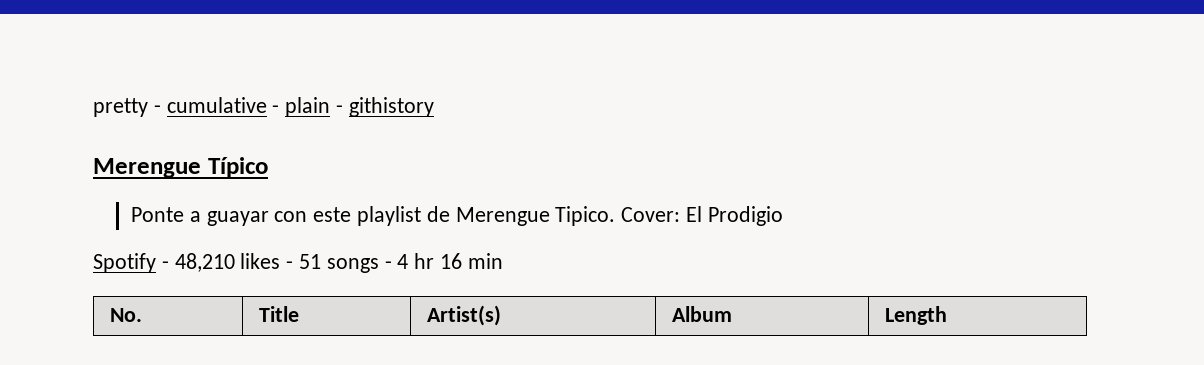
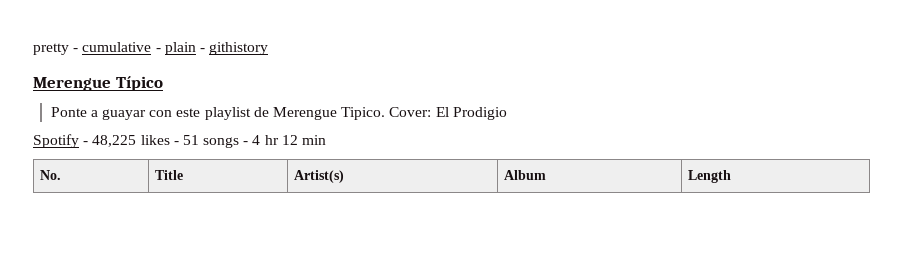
- Spotify - 48,210 likes - 51 songs - 4 hr 16 min
+ Spotify - 48,225 likes - 51 songs - 4 hr 12 min

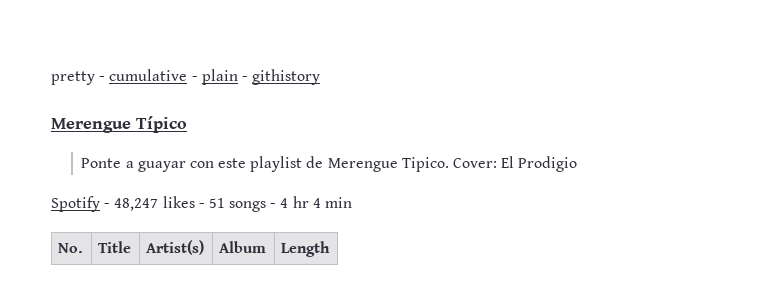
- Spotify - 48,225 likes - 51 songs - 4 hr 12 min
+ Spotify - 48,247 likes - 51 songs - 4 hr 4 min

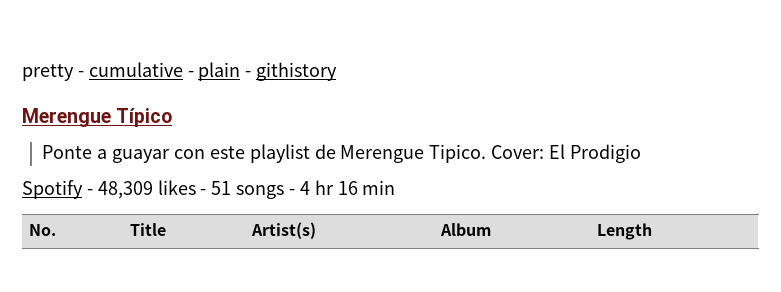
- Spotify - 48,247 likes - 51 songs - 4 hr 4 min
+ Spotify - 48,309 likes - 51 songs - 4 hr 16 min

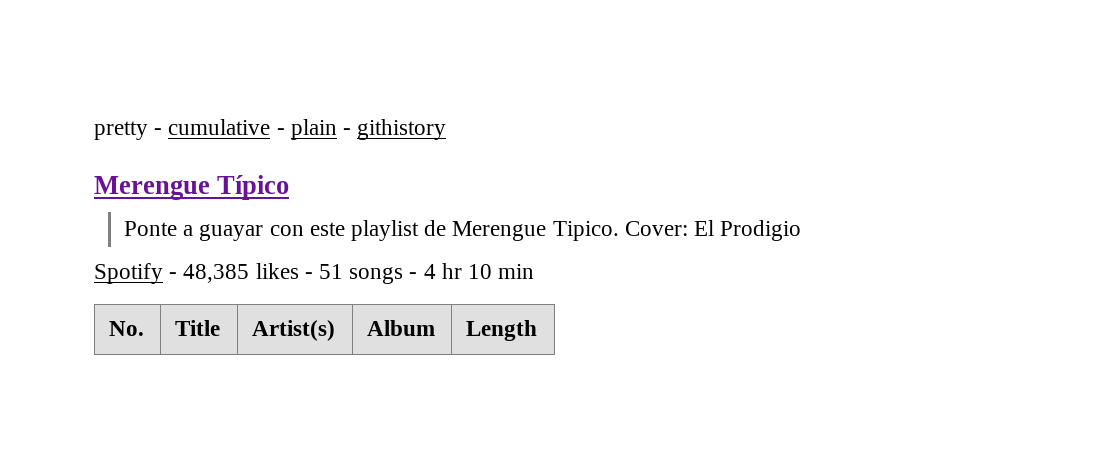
- Spotify - 48,309 likes - 51 songs - 4 hr 16 min
+ Spotify - 48,385 likes - 51 songs - 4 hr 10 min

